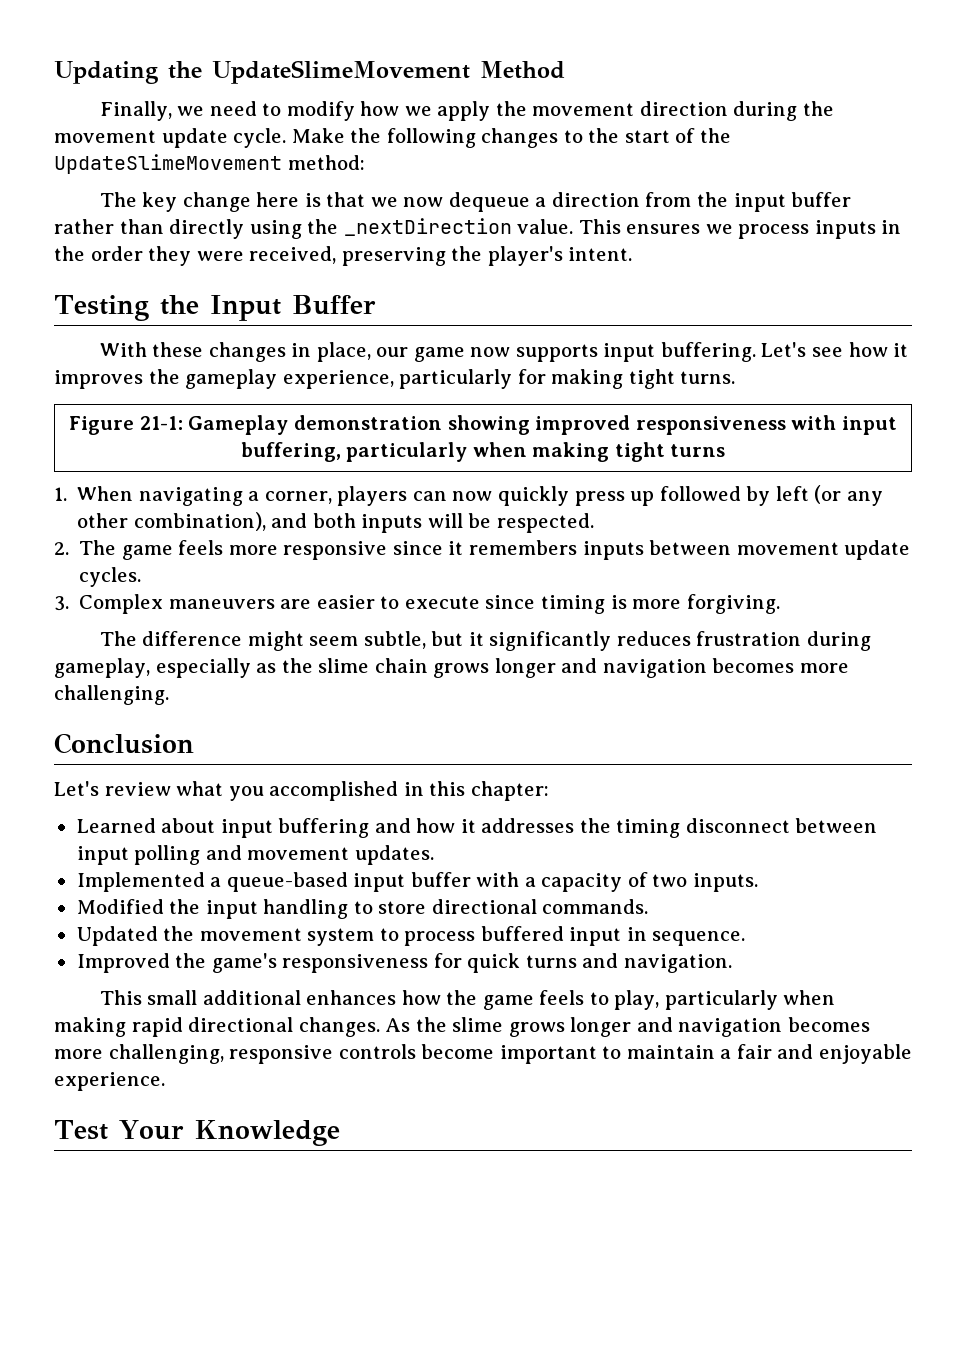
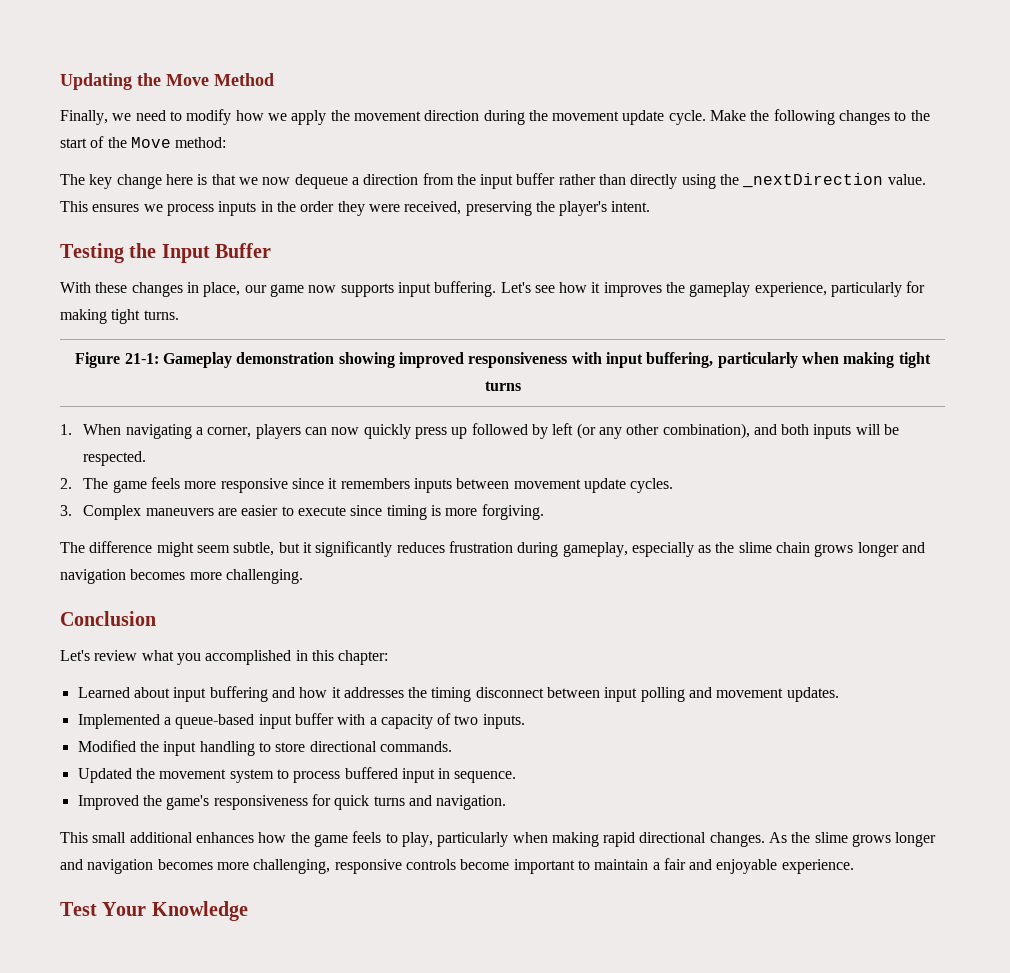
- Updating the UpdateSlimeMovement Method
+ Updating the Move Method
- Make the following changes to the start of the UpdateSlimeMovement method:
+ Make the following changes to the start of the Move method:

